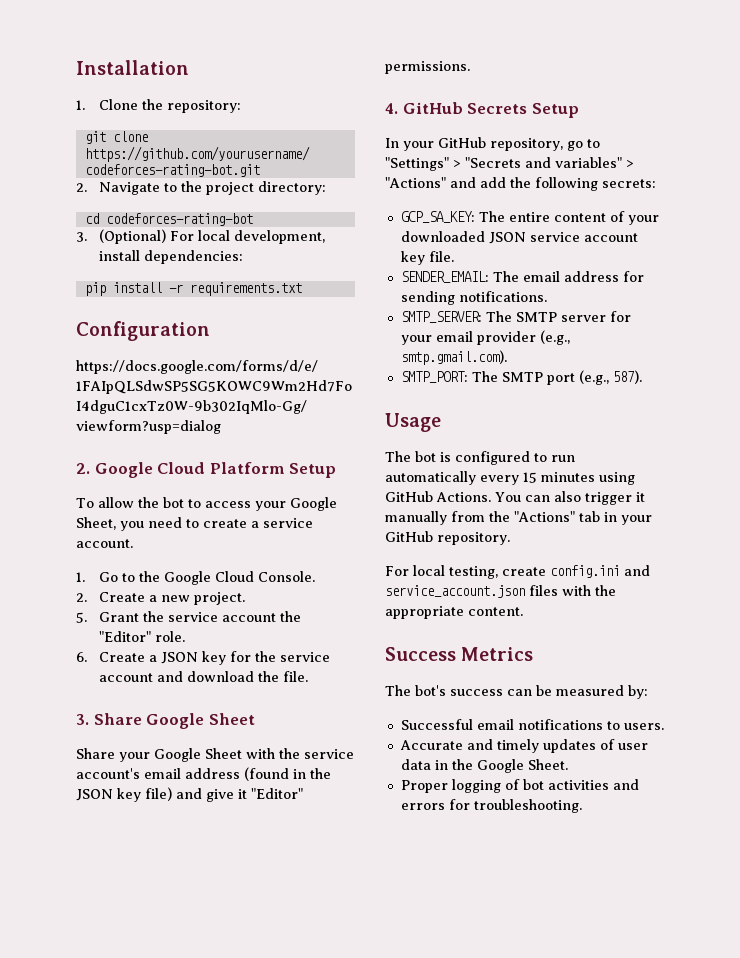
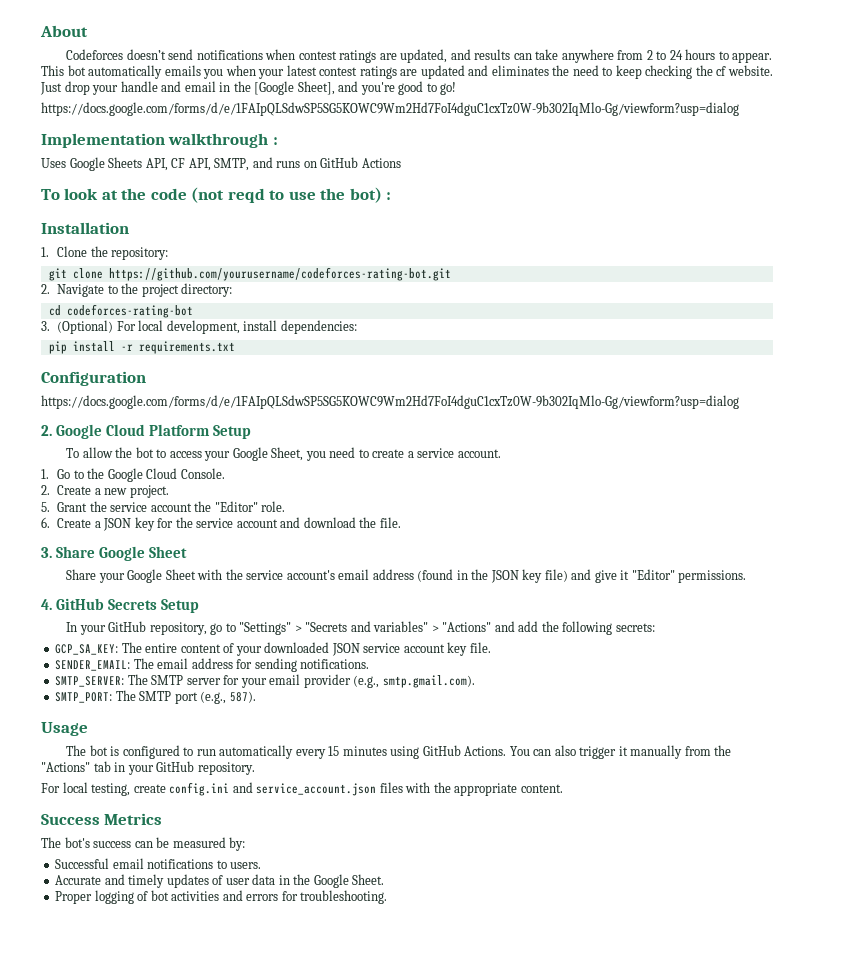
+ About
+ Codeforces doesn’t send notifications when contest ratings are updated, and results can take anywhere from 2 to 24 hours to appear. This bot automatically emails you when your latest contest ratings are updated and eliminates the need to keep checking the cf website. Just drop your handle and email in the [Google Sheet], and you're good to go!
+ https://docs.google.com/forms/d/e/1FAIpQLSdwSP5SG5KOWC9Wm2Hd7FoI4dguC1cxTz0W-9b302IqMlo-Gg/viewform?usp=dialog
+ Implementation walkthrough :
+ Uses Google Sheets API, CF API, SMTP, and runs on GitHub Actions
+ To look at the code (not reqd to use the bot) :

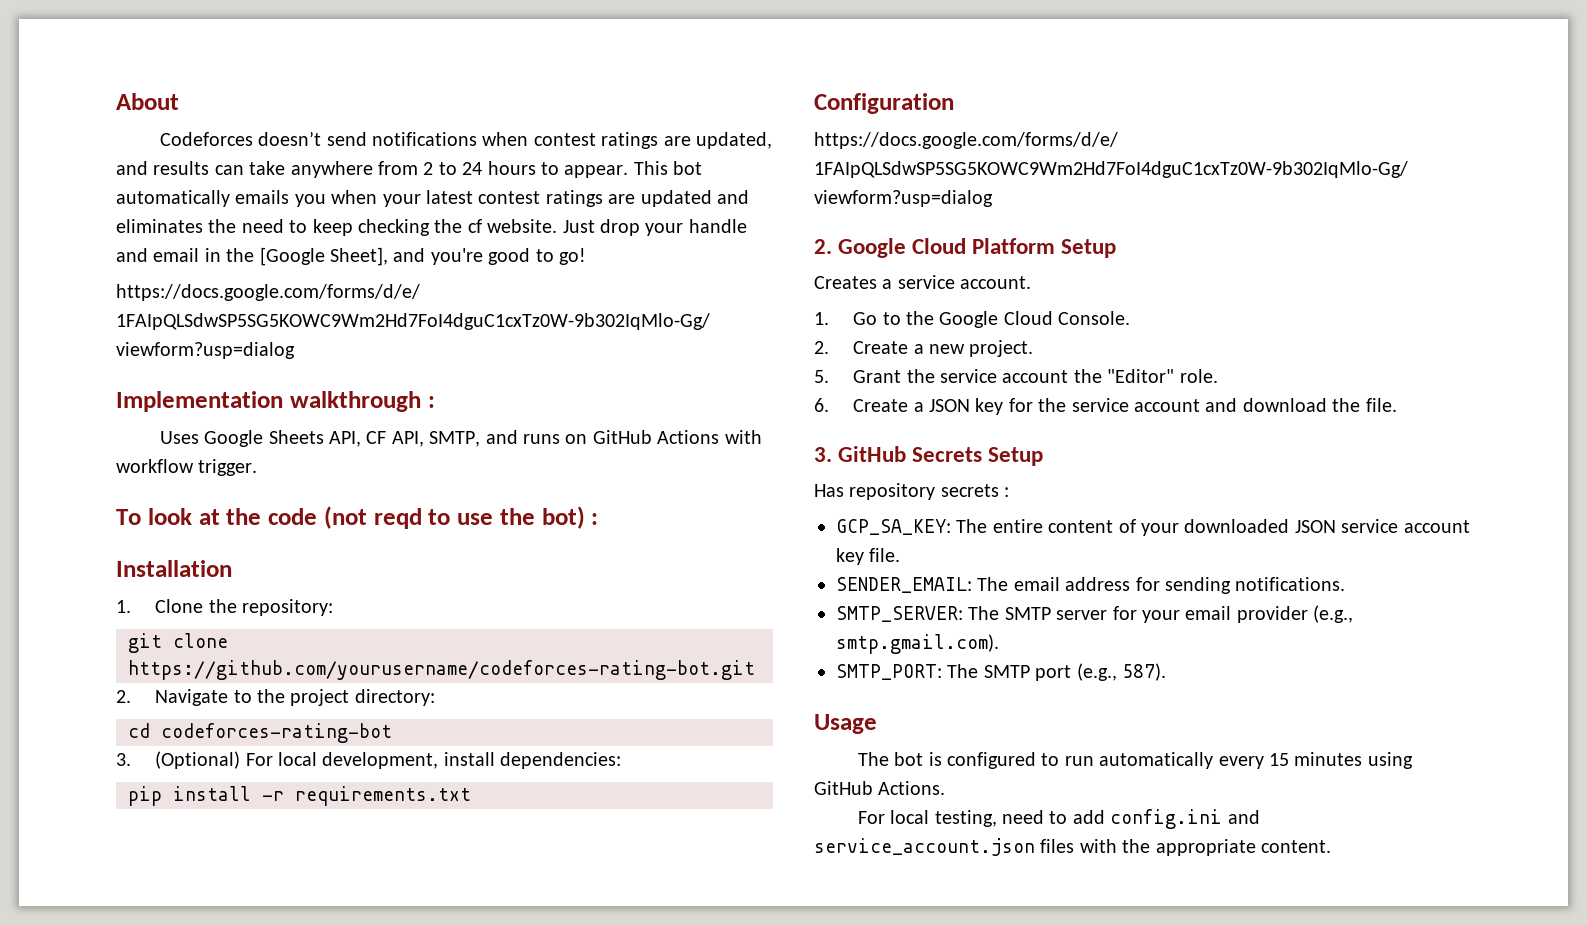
- Uses Google Sheets API, CF API, SMTP, and runs on GitHub Actions
+ Uses Google Sheets API, CF API, SMTP, and runs on GitHub Actions with workflow trigger.
- To allow the bot to access your Google Sheet, you need to create a service account.
+ Creates a service account.
- 3. Share Google Sheet
- Share your Google Sheet with the service account's email address (found in the JSON key file) and give it "Editor" permissions.
- 4. GitHub Secrets Setup
- In your GitHub repository, go to "Settings" > "Secrets and variables" > "Actions" and add the following secrets:
+ 3. GitHub Secrets Setup
+ Has repository secrets :
- You can also trigger it manually from the "Actions" tab in your GitHub repository.
- For local testing, create config.ini and service_account.json files with the appropriate content.
+ For local testing, need to add config.ini and service_account.json files with the appropriate content.
- Success Metrics
- The bot's success can be measured by:
- Successful email notifications to users.
- Accurate and timely updates of user data in the Google Sheet.
- Proper logging of bot activities and errors for troubleshooting.

